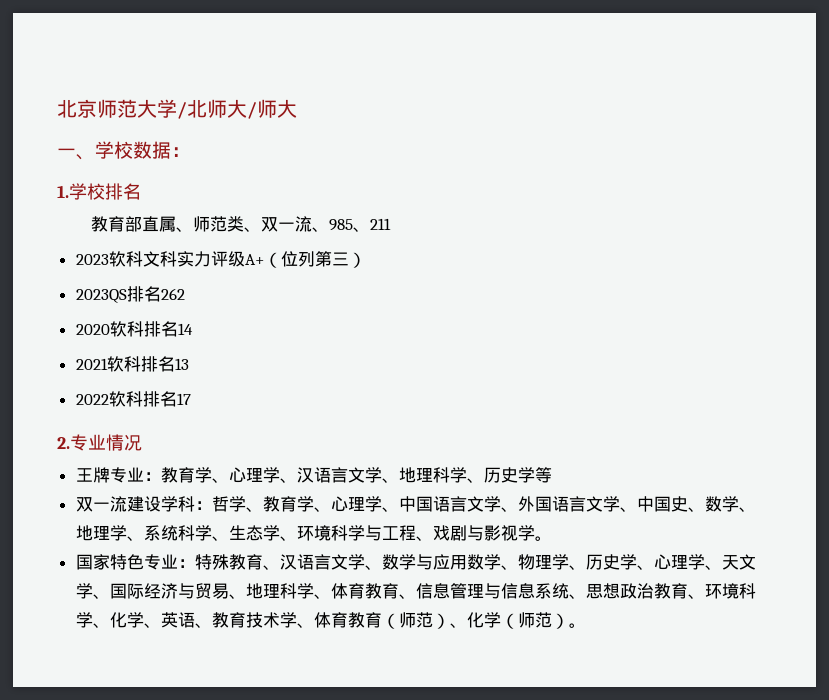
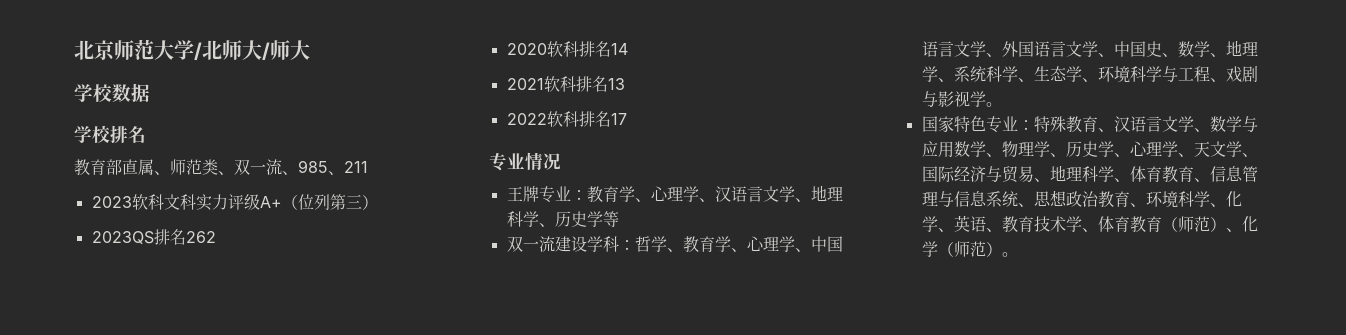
- 一、学校数据：
- 1.学校排名
+ 学校数据
+ 学校排名
- 2.专业情况
+ 专业情况

